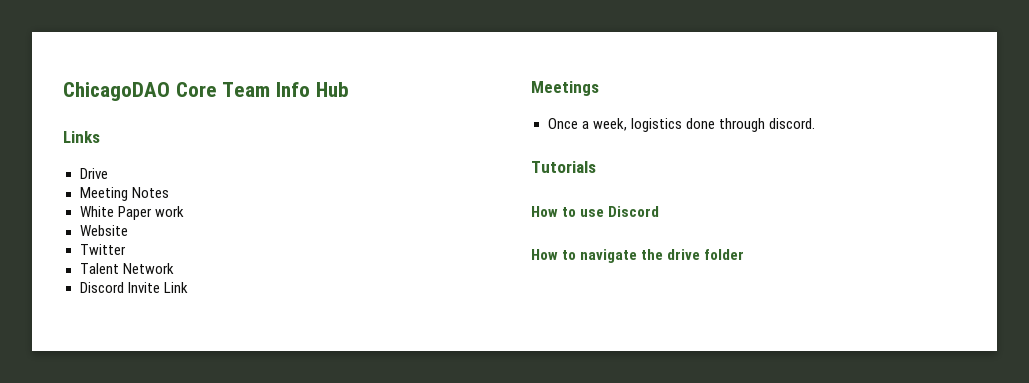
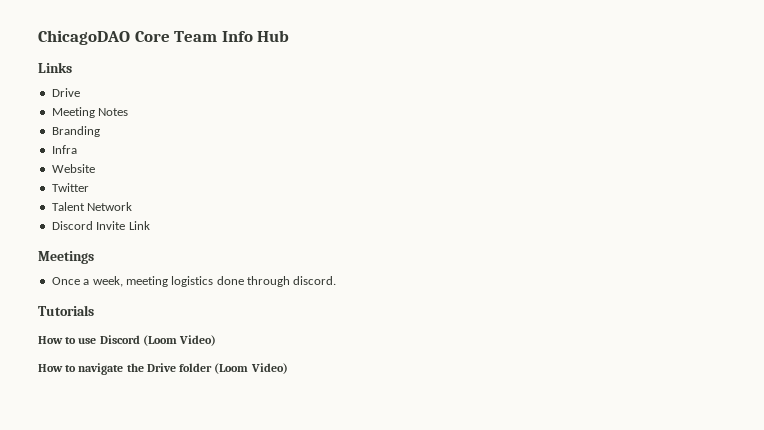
- White Paper work
+ Branding
+ Infra
- Once a week, logistics done through discord.
+ Once a week, meeting logistics done through discord.
- How to use Discord
+ How to use Discord (Loom Video)
- How to navigate the drive folder
+ How to navigate the Drive folder (Loom Video)

